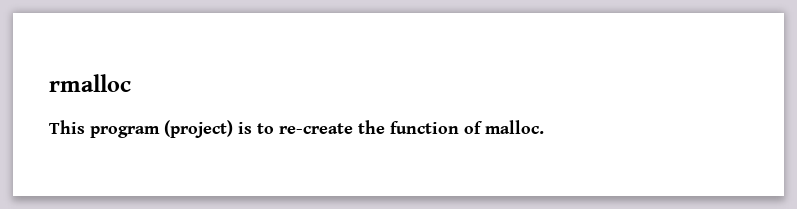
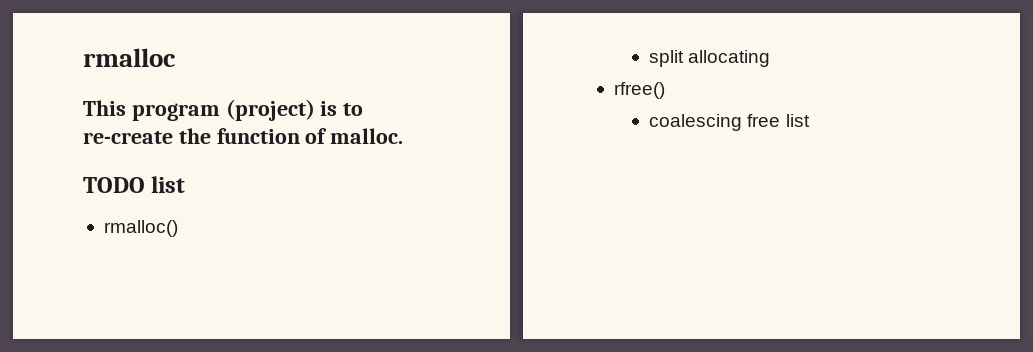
+ TODO list
+ rmalloc()
+ split allocating
+ rfree()
+ coalescing free list

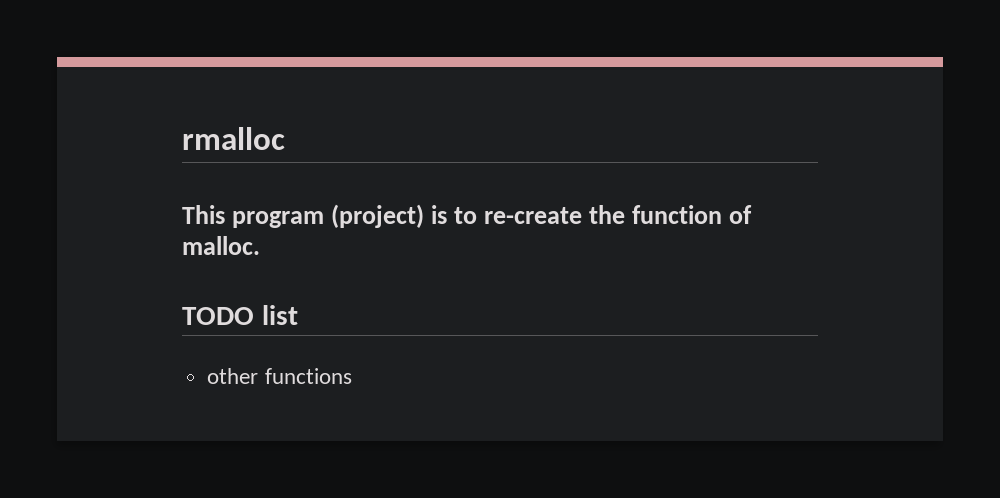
- rmalloc()
- split allocating
- rfree()
- coalescing free list
+ other functions

